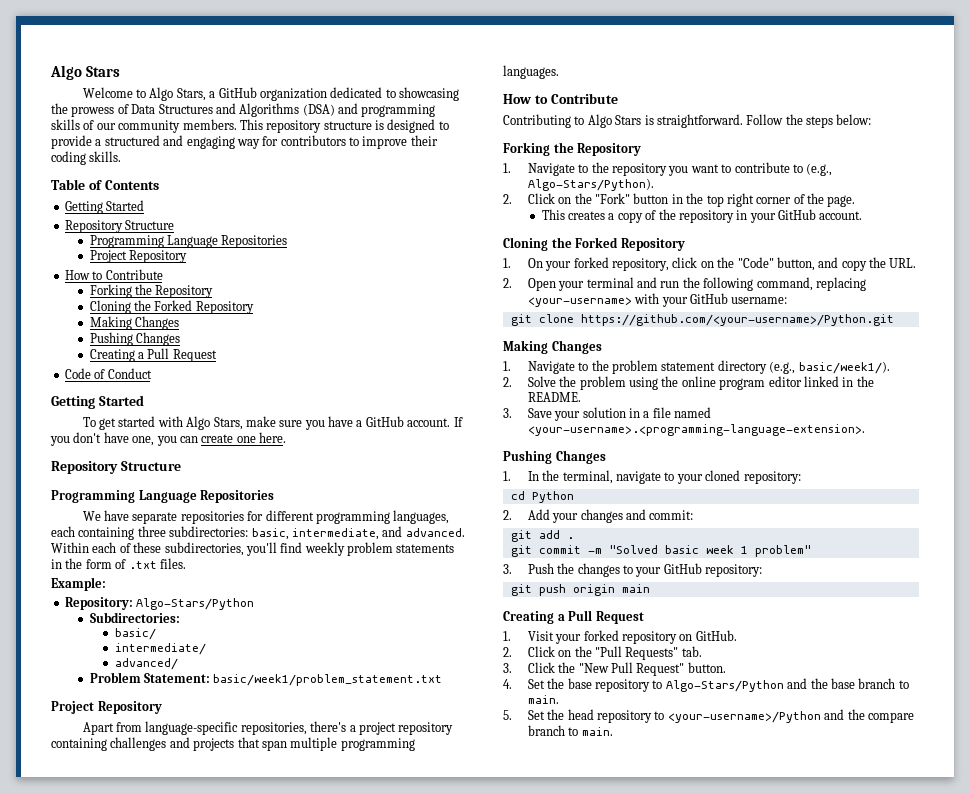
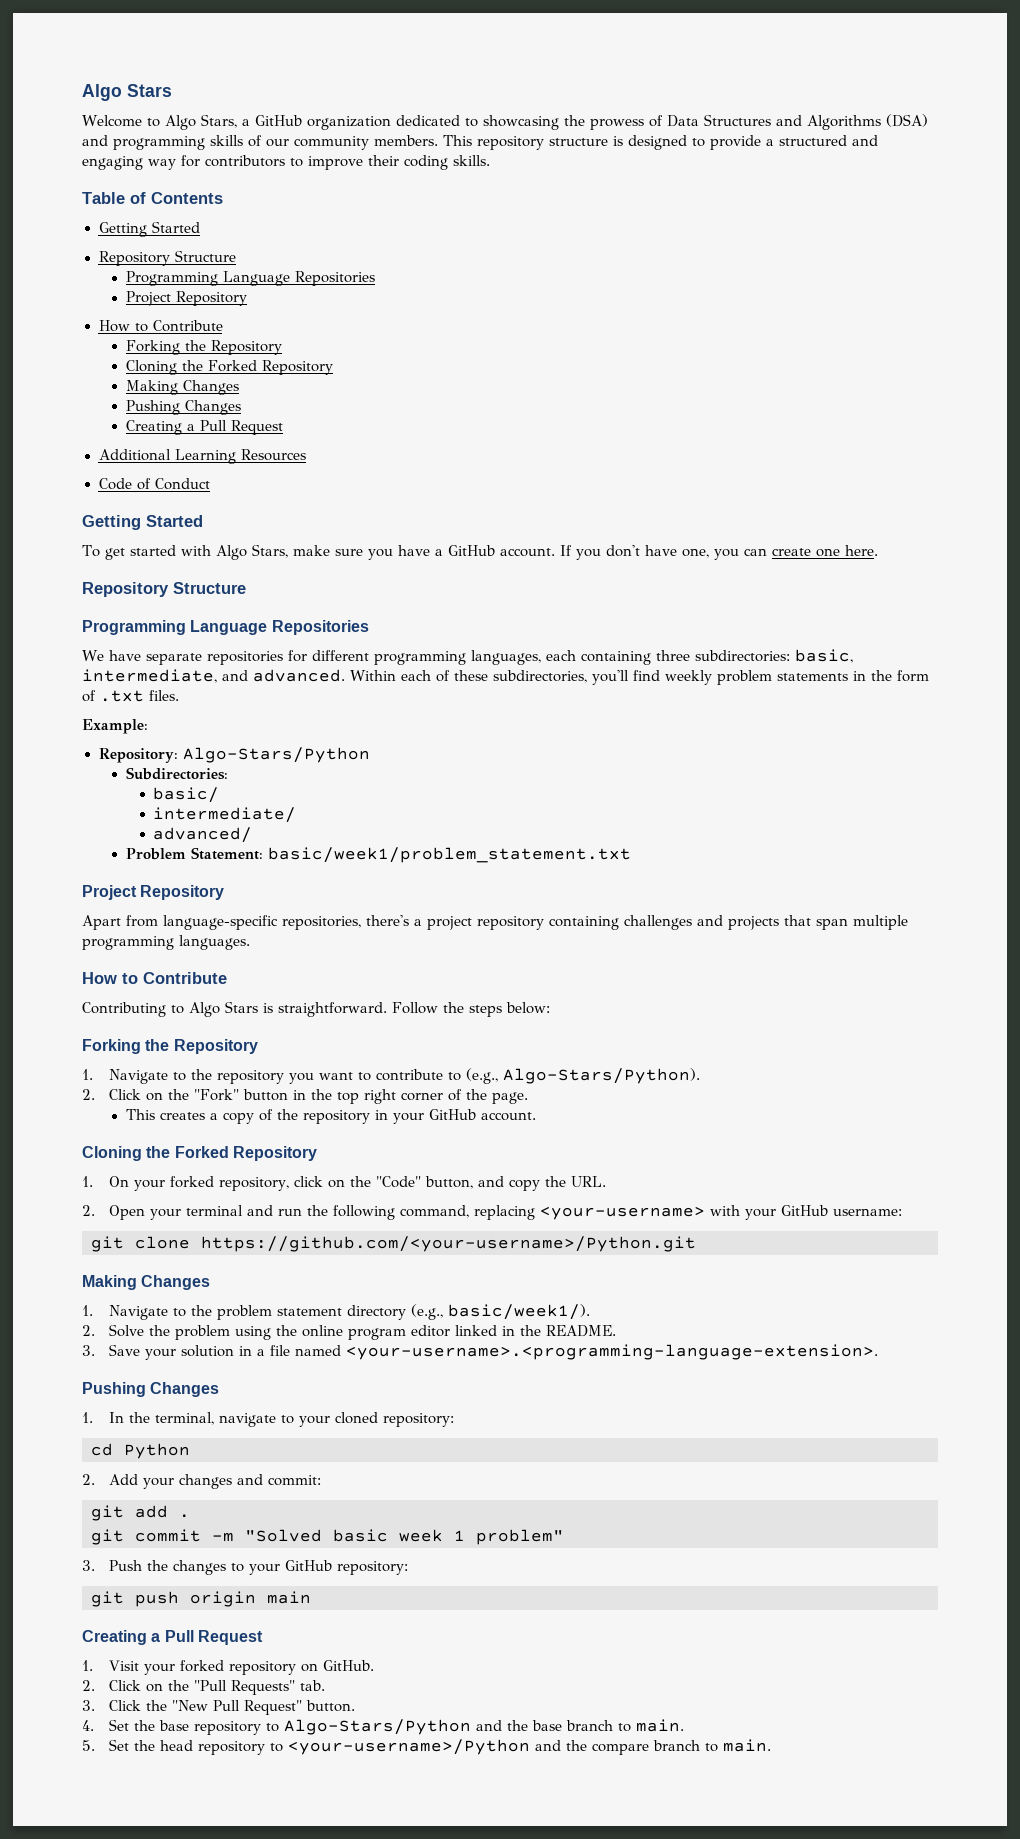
+ Additional Learning Resources

